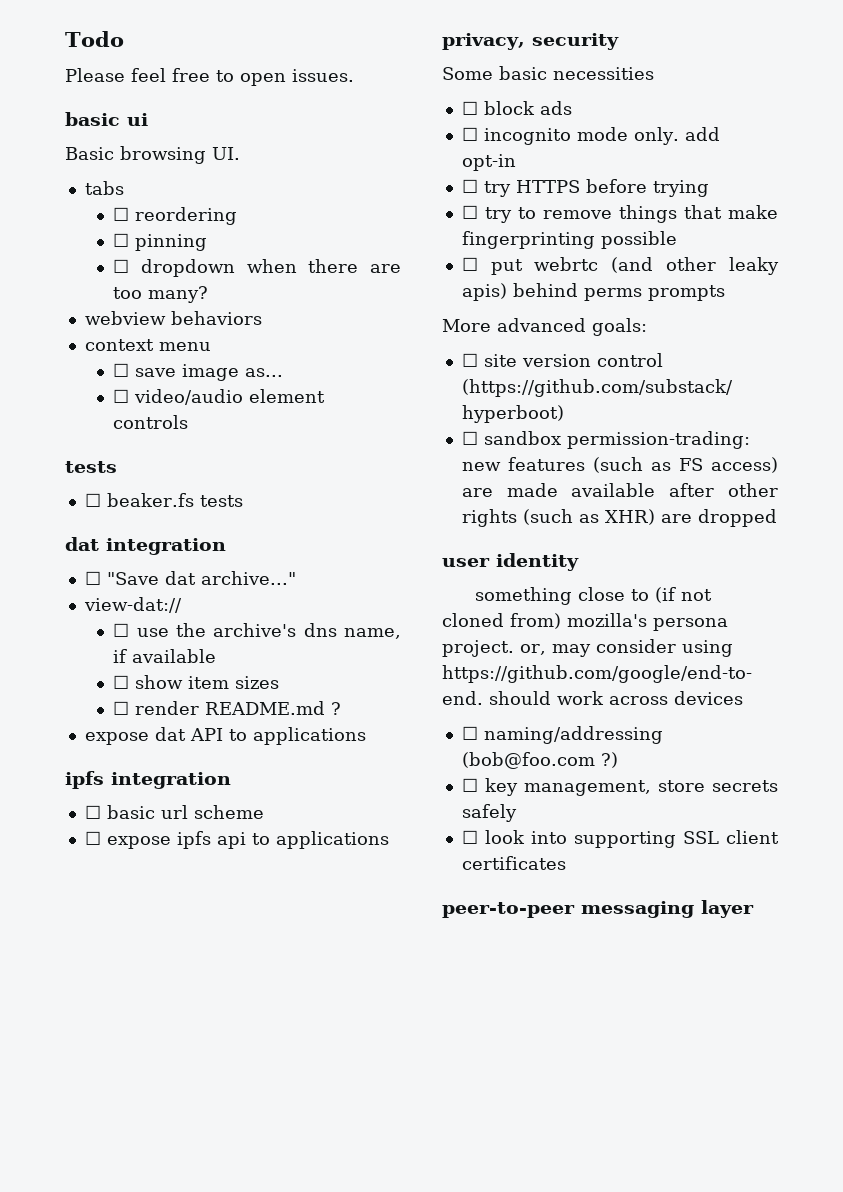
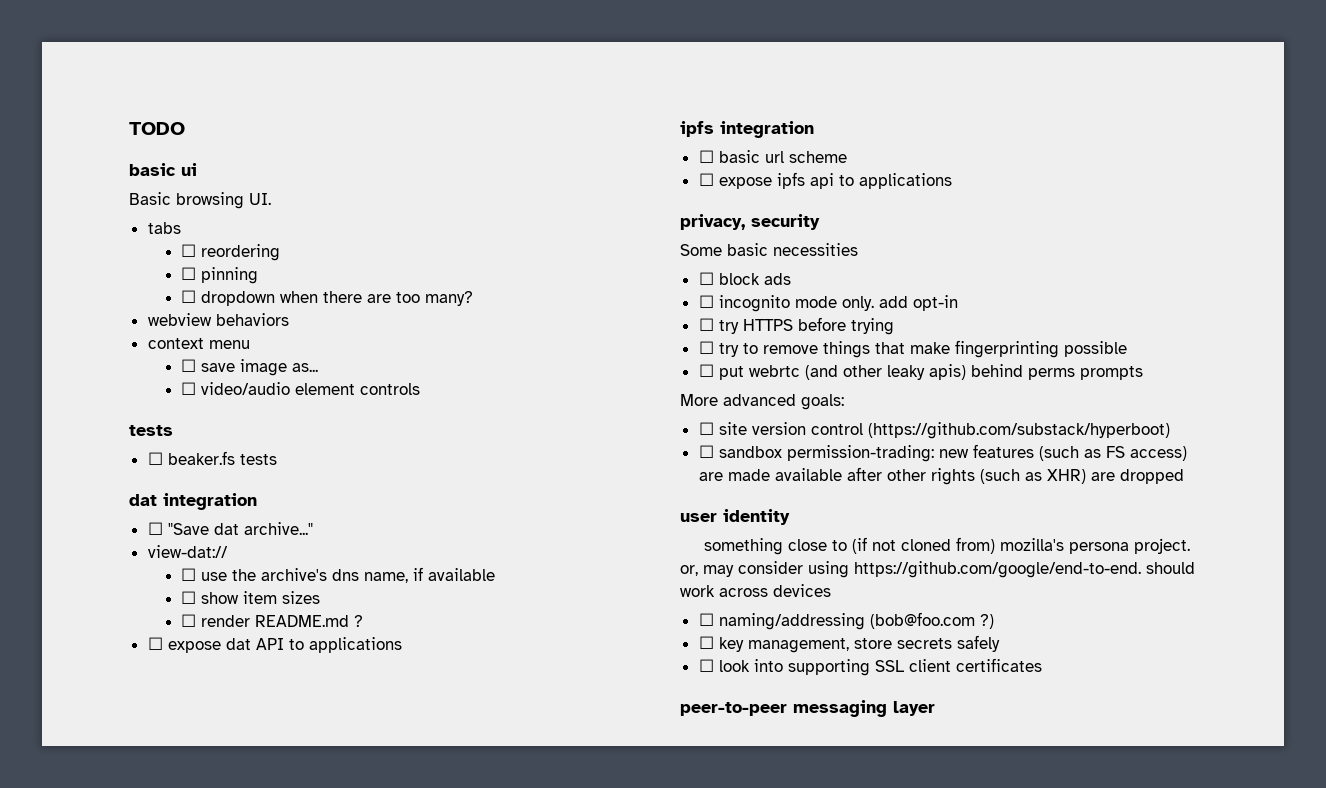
- Todo
- Please feel free to open issues.
+ TODO
- expose dat API to applications
+ ☐ expose dat API to applications

